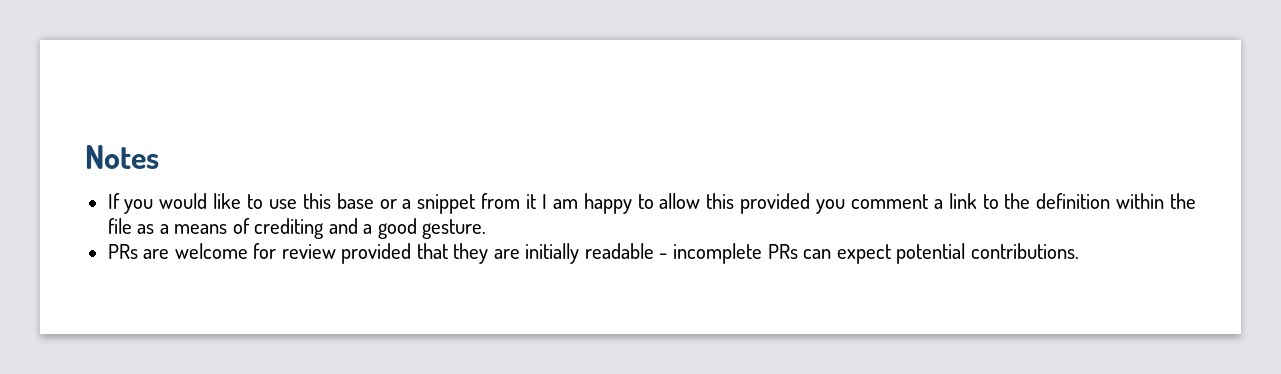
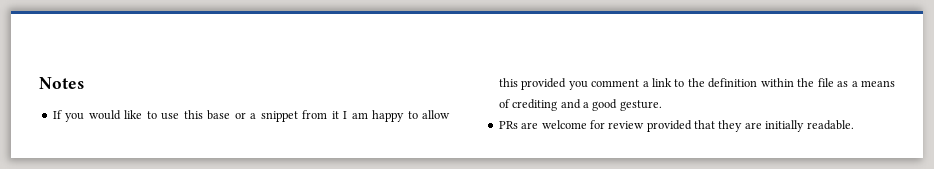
- PRs are welcome for review provided that they are initially readable - incomplete PRs can expect potential contributions.
+ PRs are welcome for review provided that they are initially readable.

